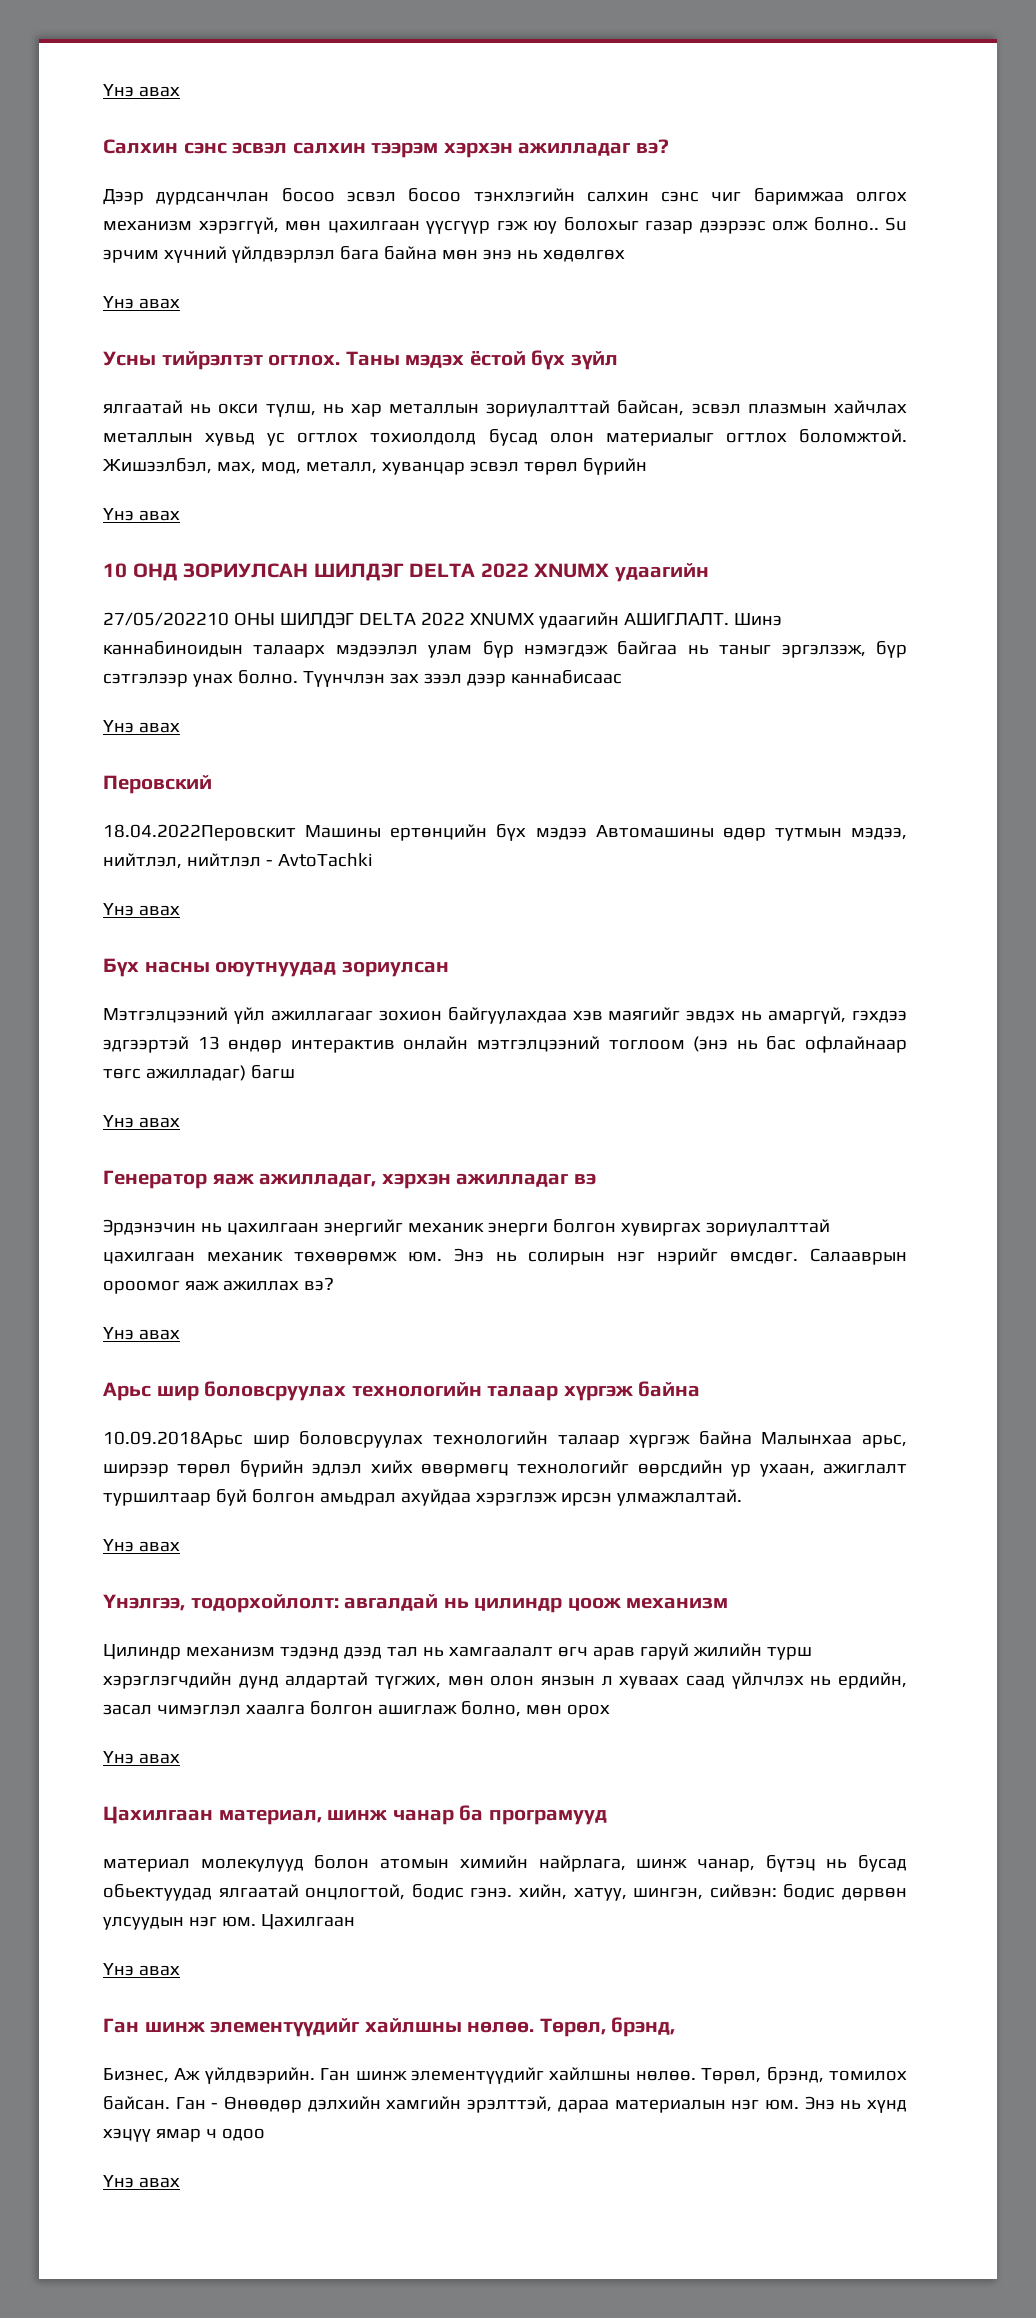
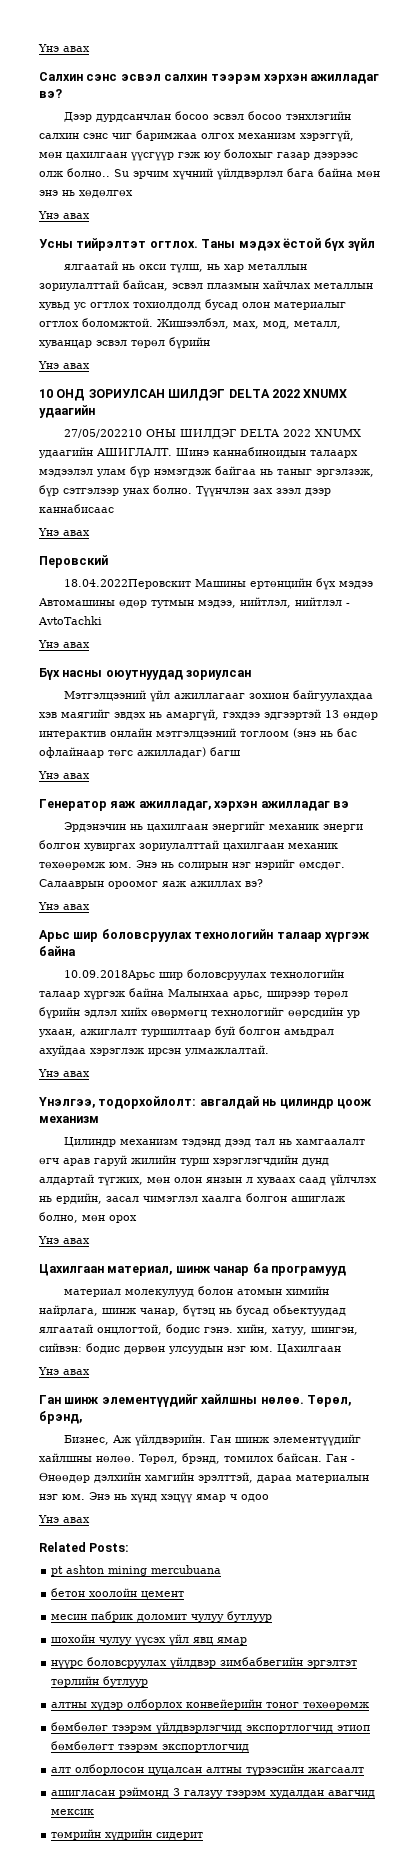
+ Related Posts:
+ pt ashton mining mercubuana
+ бетон хоолойн цемент
+ месин пабрик доломит чулуу бутлуур
+ шохойн чулуу үүсэх үйл явц ямар
+ нүүрс боловсруулах үйлдвэр зимбабвегийн эргэлтэт төрлийн бутлуур
+ алтны хүдэр олборлох конвейерийн тоног төхөөрөмж
+ бөмбөлөг тээрэм үйлдвэрлэгчид экспортлогчид этиоп бөмбөлөгт тээрэм экспортлогчид
+ алт олборлосон цуцалсан алтны түрээсийн жагсаалт
+ ашигласан рэймонд 3 галзуу тээрэм худалдан авагчид мексик
+ төмрийн хүдрийн сидерит

